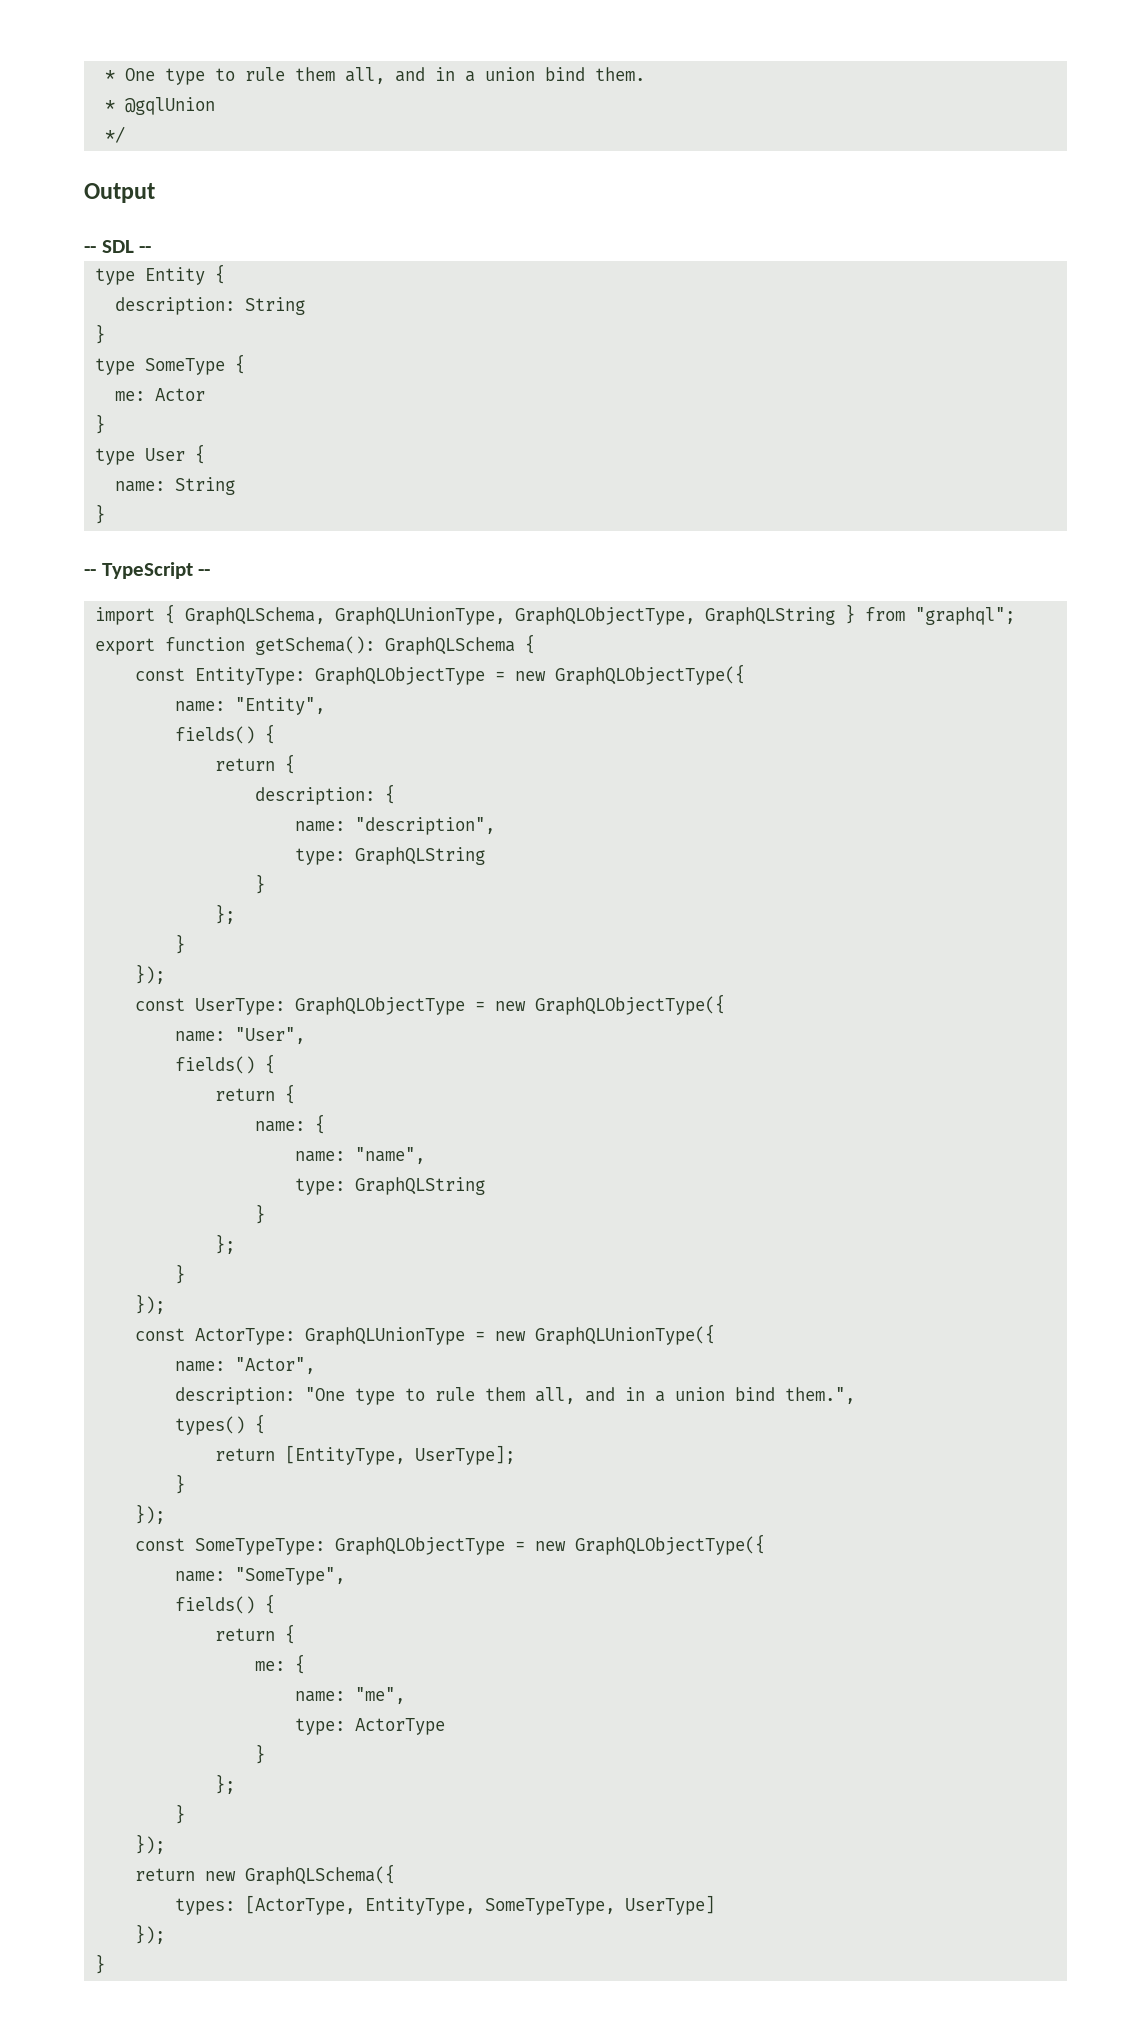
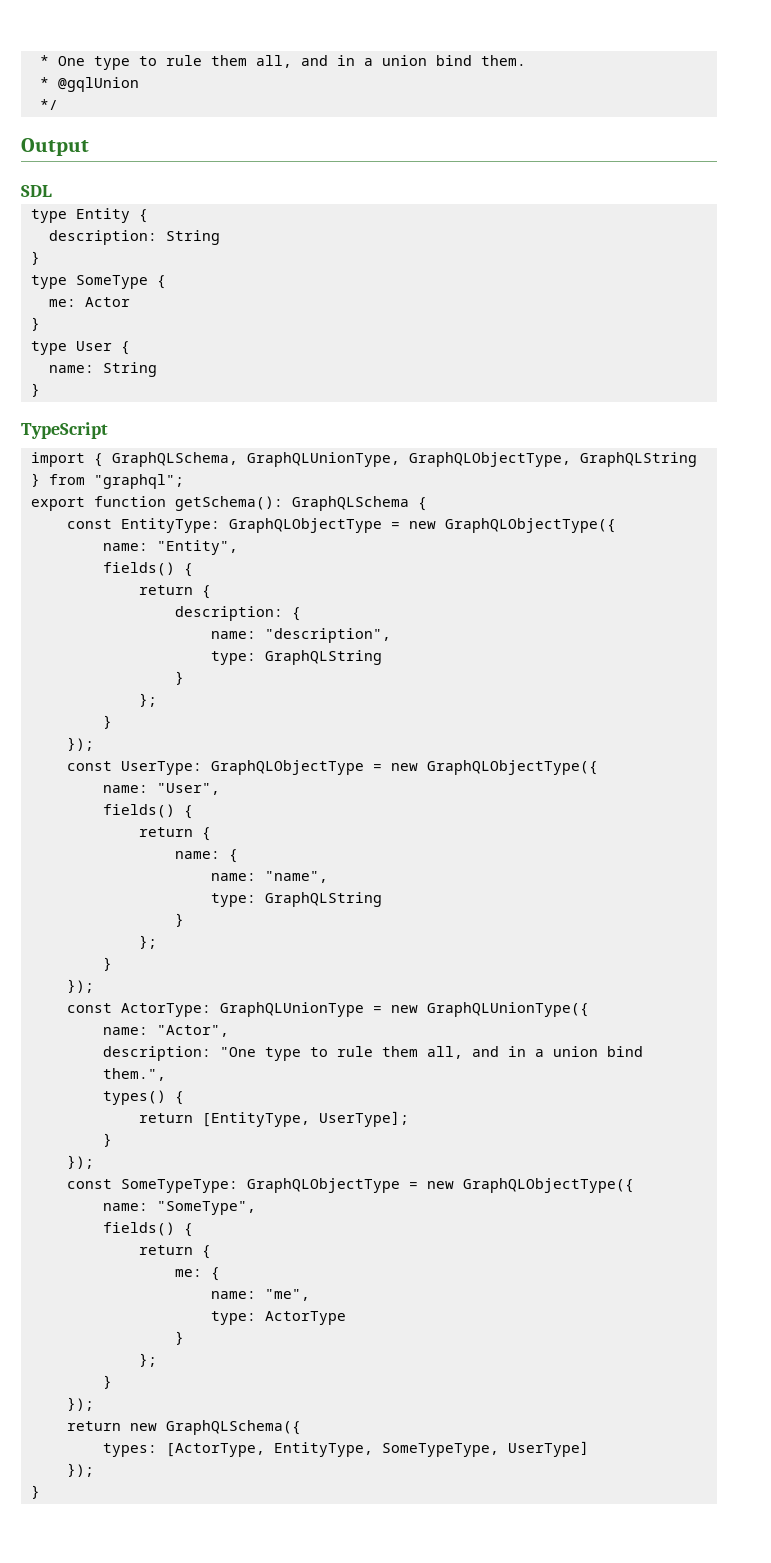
- -- SDL --
+ SDL
- -- TypeScript --
+ TypeScript

